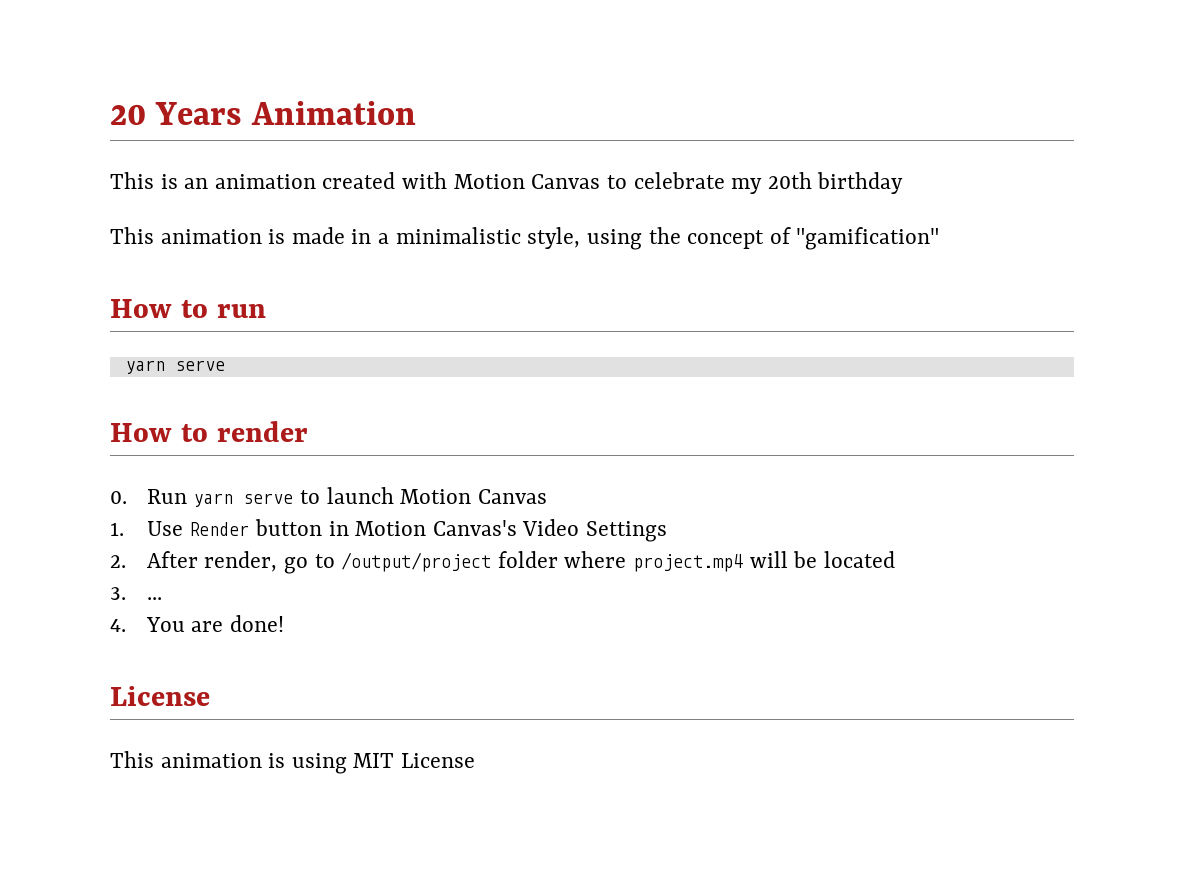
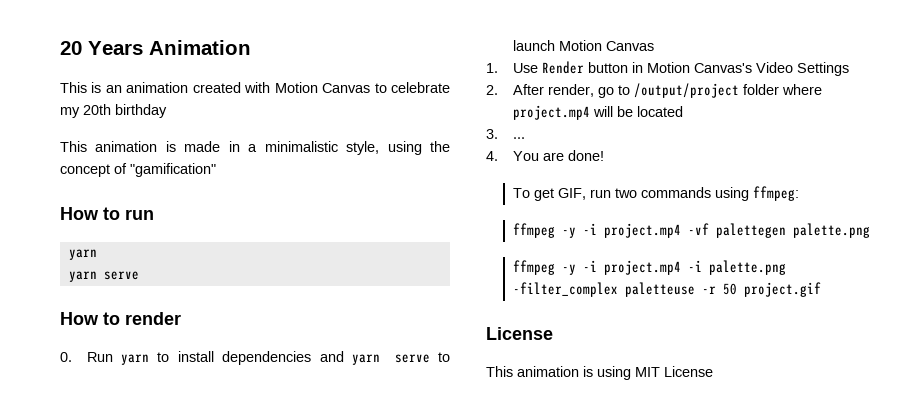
  How to run
+ yarn
- 0. Run yarn serve to launch Motion Canvas
+ 0. Run yarn to install dependencies and yarn serve to launch Motion Canvas
+ To get GIF, run two commands using ffmpeg:
+ ffmpeg -y -i project.mp4 -vf palettegen palette.png
+ ffmpeg -y -i project.mp4 -i palette.png -filter_complex paletteuse -r 50 project.gif

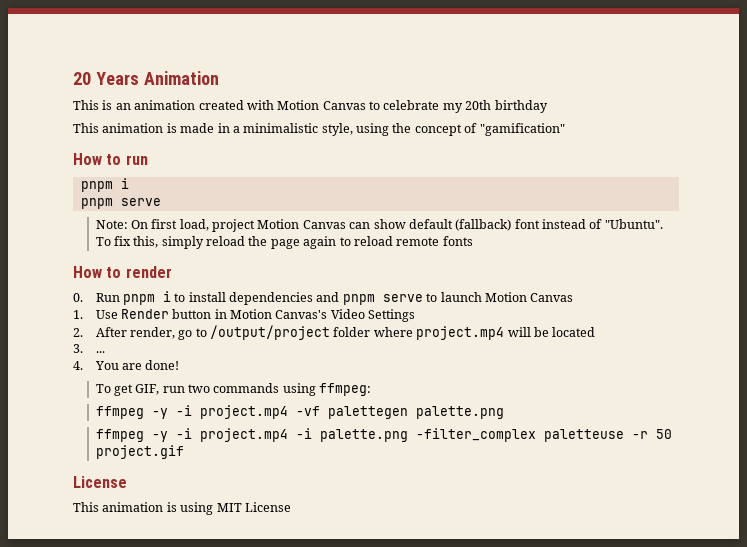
  How to run
- yarn
- yarn serve
+ pnpm i
+ pnpm serve
+ Note: On first load, project Motion Canvas can show default (fallback) font instead of "Ubuntu". To fix this, simply reload the page again to reload remote fonts
- 0. Run yarn to install dependencies and yarn serve to launch Motion Canvas
+ 0. Run pnpm i to install dependencies and pnpm serve to launch Motion Canvas

